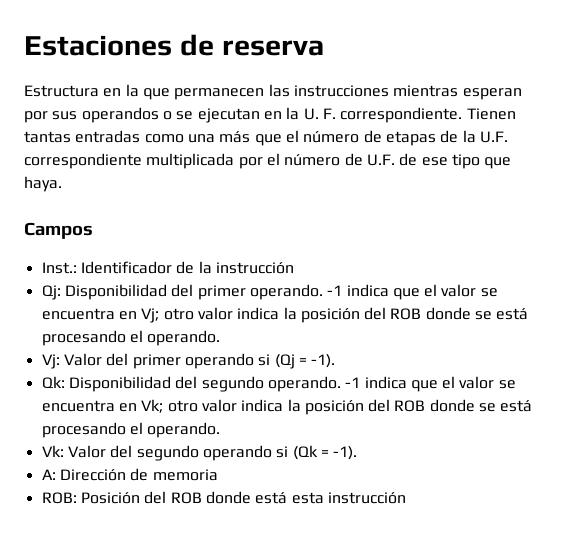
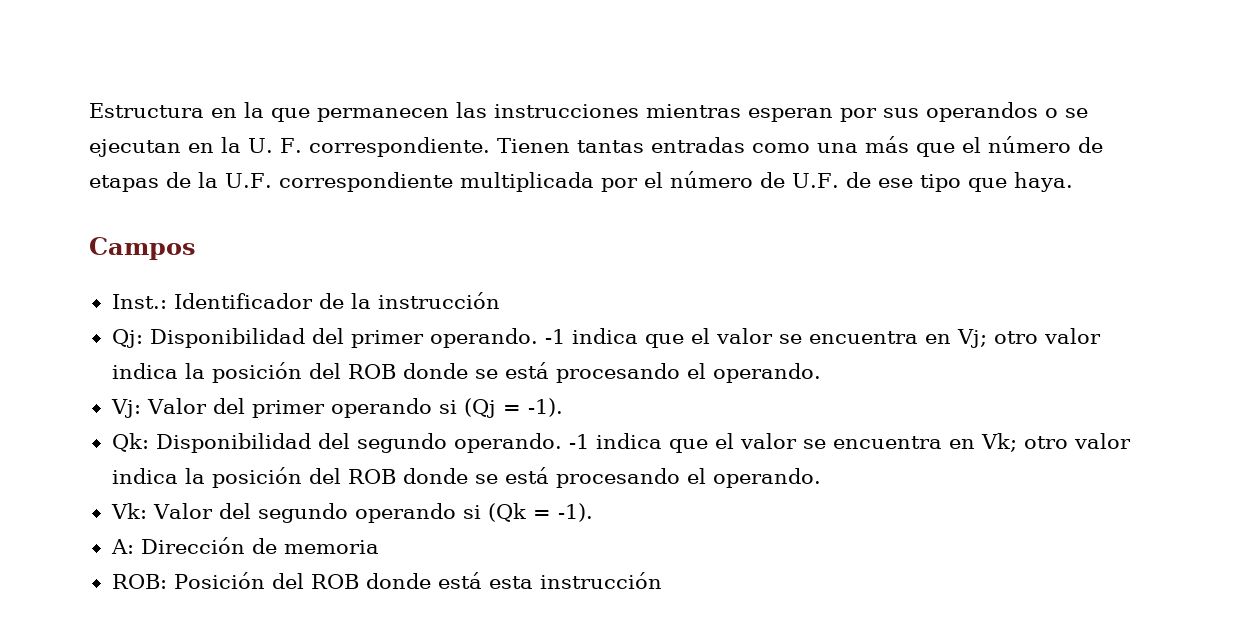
- Estaciones de reserva

